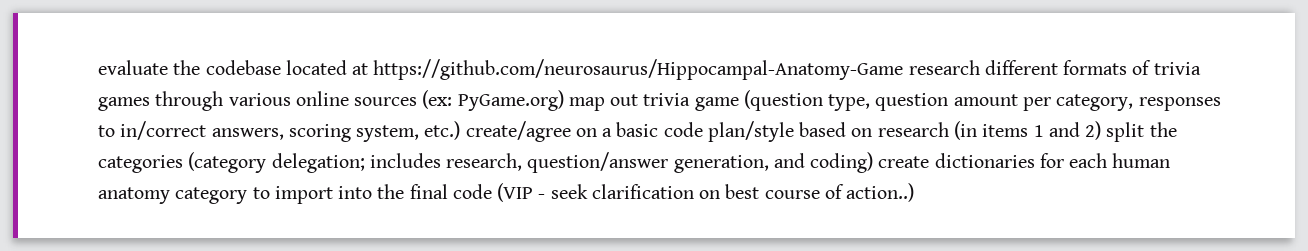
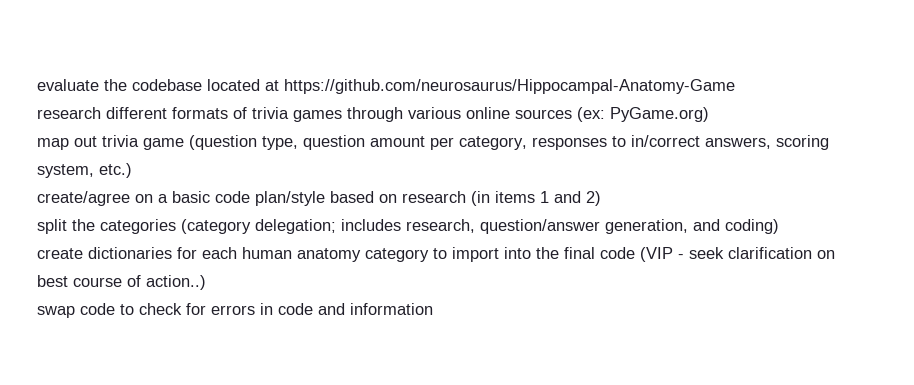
- evaluate the codebase located at https://github.com/neurosaurus/Hippocampal-Anatomy-Game research different formats of trivia games through various online sources (ex:
+ evaluate the codebase located at https://github.com/neurosaurus/Hippocampal-Anatomy-Game
+ research different formats of trivia games through various online sources (ex:
- PyGame.org) map out trivia game (question type, question amount per category, responses to in/correct answers, scoring system, etc.) create/agree on a basic code plan/style based on research (in items 1 and 2) split the categories (category delegation;
+ PyGame.org)
+ map out trivia game (question type, question amount per category, responses to in/correct answers, scoring system, etc.)
+ create/agree on a basic code plan/style based on research (in items 1 and 2)
+ split the categories (category delegation;
- includes research, question/answer generation, and coding) create dictionaries for each human anatomy category to import into the final code (VIP - seek clarification on best course of action..)
+ includes research, question/answer generation, and coding)
+ create dictionaries for each human anatomy category to import into the final code (VIP - seek clarification on best course of action..)
+ swap code to check for errors in code and information

